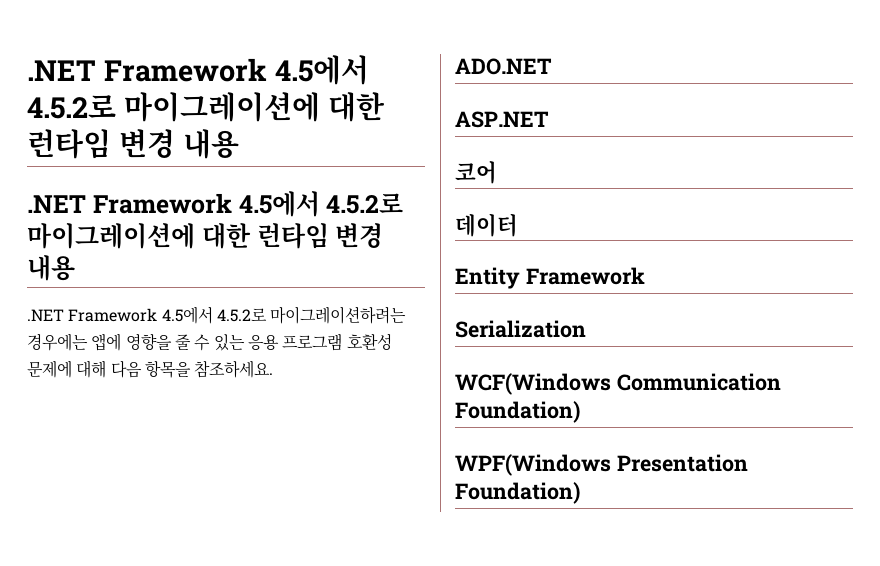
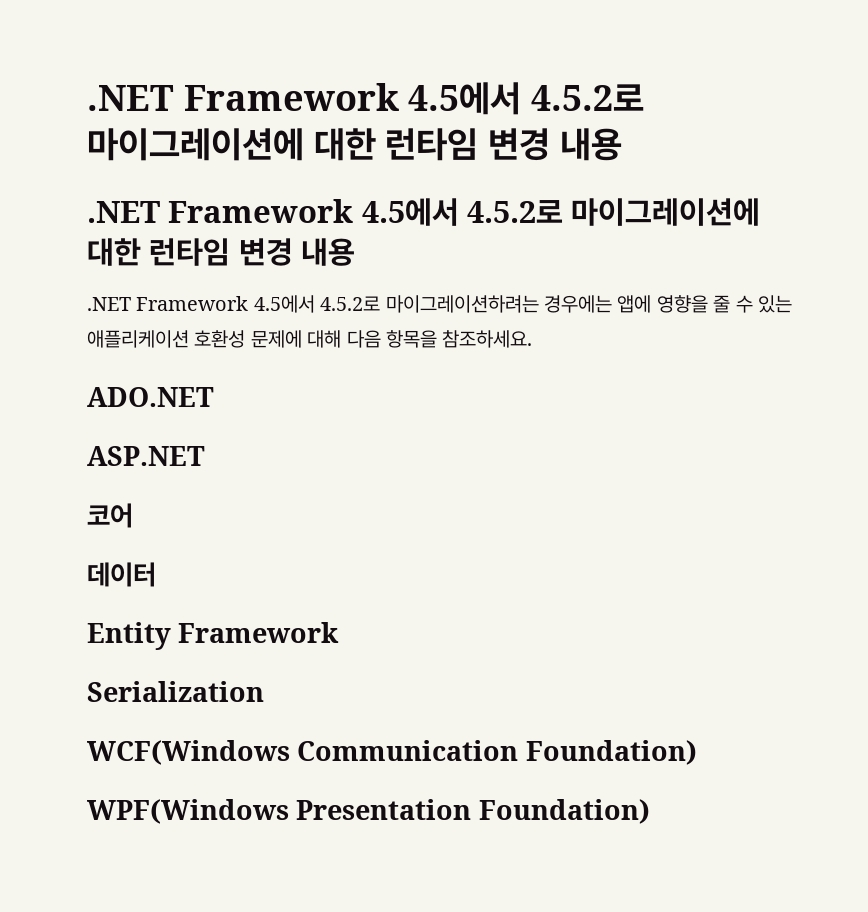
- .NET Framework 4.5에서 4.5.2로 마이그레이션하려는 경우에는 앱에 영향을 줄 수 있는 응용 프로그램 호환성 문제에 대해 다음 항목을 참조하세요.
+ .NET Framework 4.5에서 4.5.2로 마이그레이션하려는 경우에는 앱에 영향을 줄 수 있는 애플리케이션 호환성 문제에 대해 다음 항목을 참조하세요.

